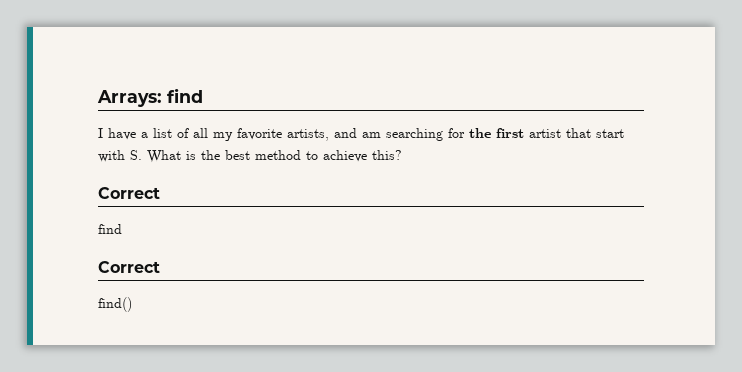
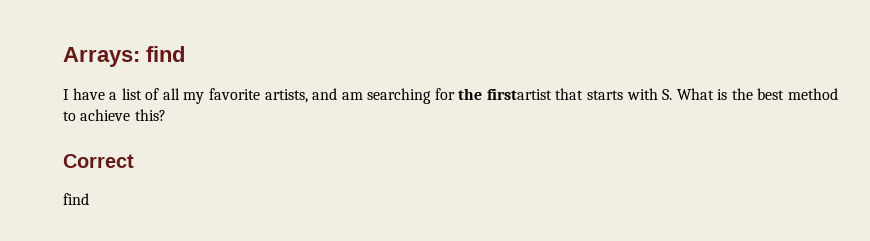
- I have a list of all my favorite artists, and am searching for the first artist that start with S. What is the best method to achieve this?
+ I have a list of all my favorite artists, and am searching for the firstartist that starts with S. What is the best method to achieve this?
  Correct
  find
- Correct
- find()

